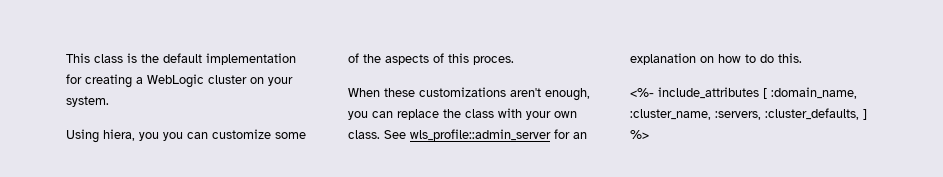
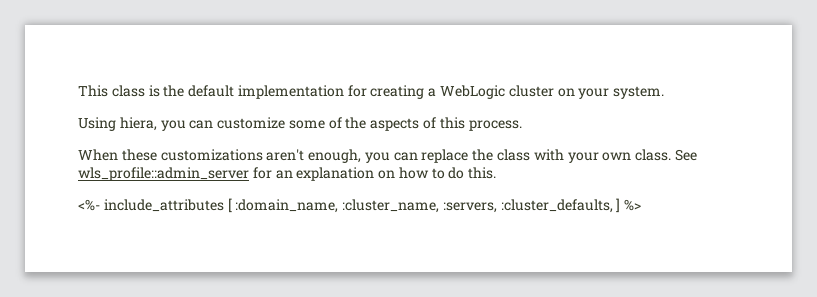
- Using hiera, you you can customize some of the aspects of this proces.
+ Using hiera, you can customize some of the aspects of this process.

